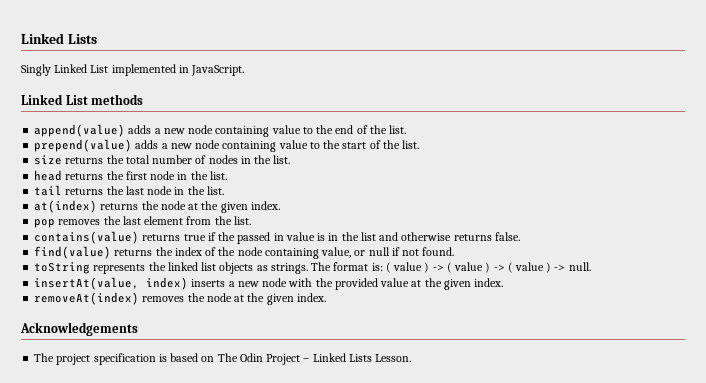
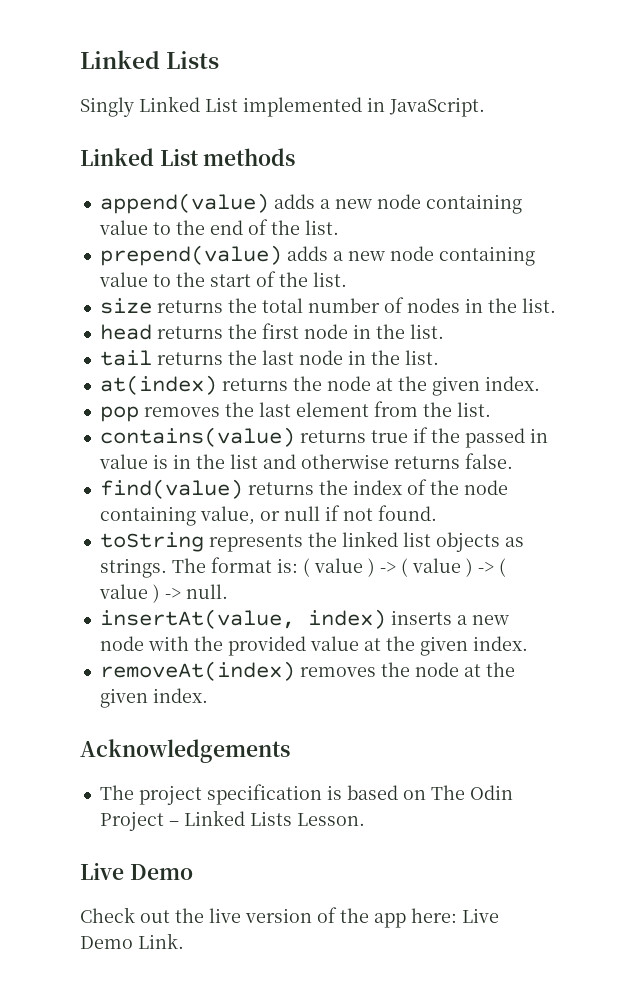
  The project specification is based on The Odin Project – Linked Lists Lesson.
+ Live Demo
+ Check out the live version of the app here: Live Demo Link.

